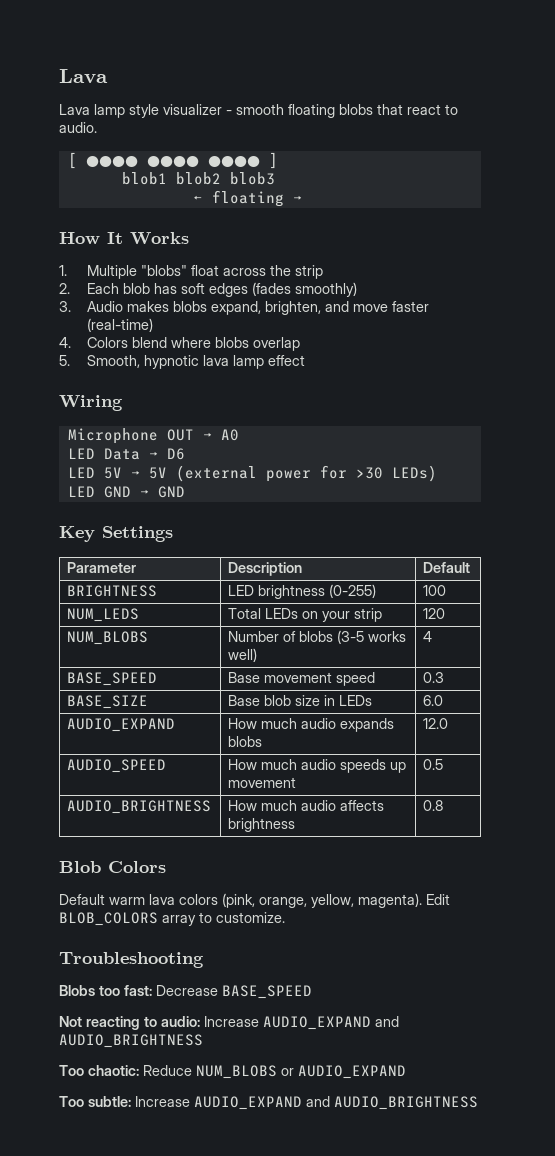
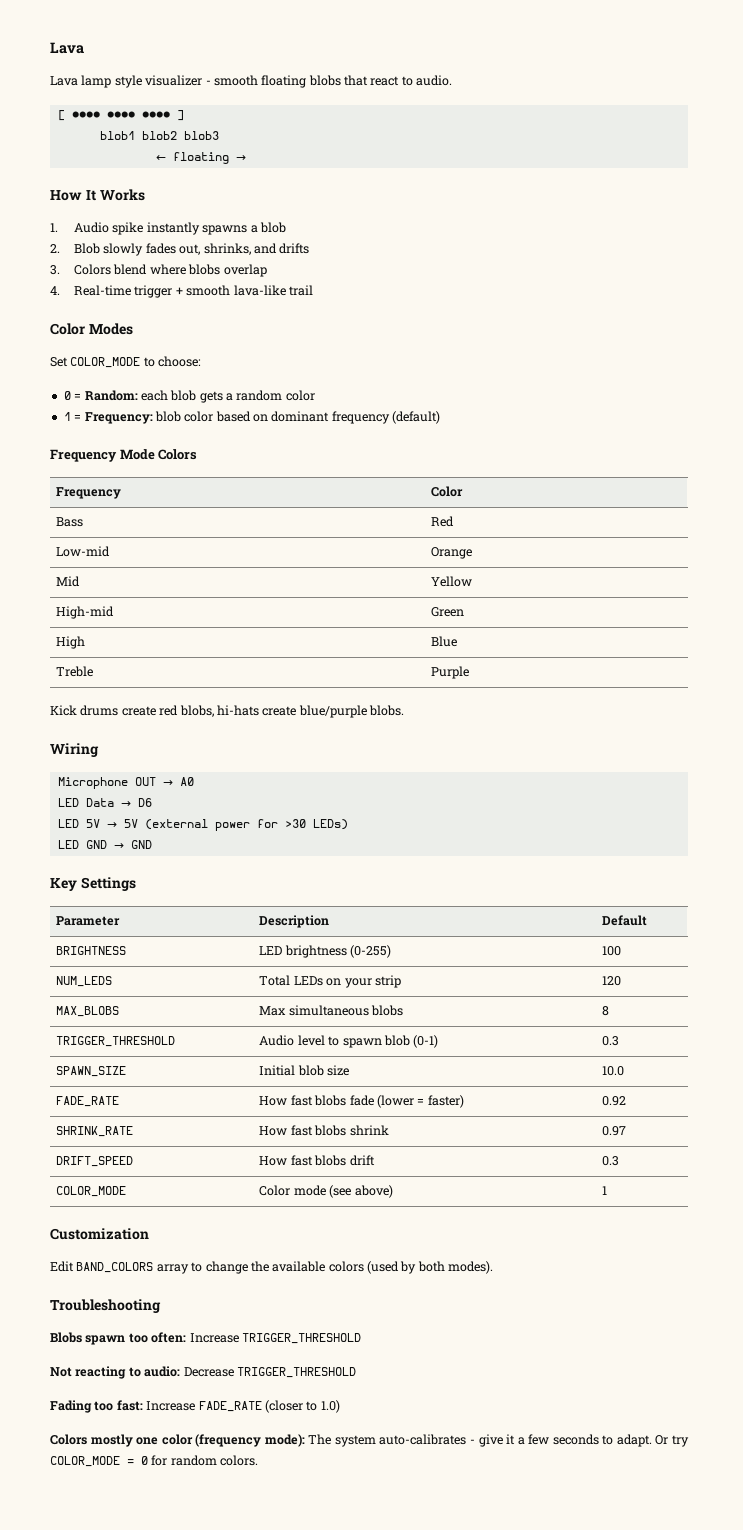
- 1. Multiple "blobs" float across the strip
- 2. Each blob has soft edges (fades smoothly)
- 3. Audio makes blobs expand, brighten, and move faster (real-time)
- 4. Colors blend where blobs overlap
+ 1. Audio spike instantly spawns a blob
+ 2. Blob slowly fades out, shrinks, and drifts
+ 3. Colors blend where blobs overlap
- 5. Smooth, hypnotic lava lamp effect
+ 4. Real-time trigger + smooth lava-like trail
+ Color Modes
+ Set COLOR_MODE to choose:
+ 0 = Random: each blob gets a random color
+ 1 = Frequency: blob color based on dominant frequency (default)
+ Frequency Mode Colors
+ Frequency | Color
+ Bass | Red
+ Low-mid | Orange
+ Mid | Yellow
+ High-mid | Green
+ High | Blue
+ Treble | Purple
+ Kick drums create red blobs, hi-hats create blue/purple blobs.
- NUM_BLOBS | Number of blobs (3-5 works well) | 4
- BASE_SPEED | Base movement speed | 0.3
- BASE_SIZE | Base blob size in LEDs | 6.0
- AUDIO_EXPAND | How much audio expands blobs | 12.0
- AUDIO_SPEED | How much audio speeds up movement | 0.5
- AUDIO_BRIGHTNESS | How much audio affects brightness | 0.8
- Blob Colors
- Default warm lava colors (pink, orange, yellow, magenta). Edit BLOB_COLORS array to customize.
+ MAX_BLOBS | Max simultaneous blobs | 8
+ TRIGGER_THRESHOLD | Audio level to spawn blob (0-1) | 0.3
+ SPAWN_SIZE | Initial blob size | 10.0
+ FADE_RATE | How fast blobs fade (lower = faster) | 0.92
+ SHRINK_RATE | How fast blobs shrink | 0.97
+ DRIFT_SPEED | How fast blobs drift | 0.3
+ COLOR_MODE | Color mode (see above) | 1
+ Customization
+ Edit BAND_COLORS array to change the available colors (used by both modes).
  Troubleshooting
- Blobs too fast: Decrease BASE_SPEED
- Not reacting to audio: Increase AUDIO_EXPAND and AUDIO_BRIGHTNESS
- Too chaotic: Reduce NUM_BLOBS or AUDIO_EXPAND
- Too subtle: Increase AUDIO_EXPAND and AUDIO_BRIGHTNESS
+ Blobs spawn too often: Increase TRIGGER_THRESHOLD
+ Not reacting to audio: Decrease TRIGGER_THRESHOLD
+ Fading too fast: Increase FADE_RATE (closer to 1.0)
+ Colors mostly one color (frequency mode): The system auto-calibrates - give it a few seconds to adapt. Or try COLOR_MODE = 0 for random colors.

